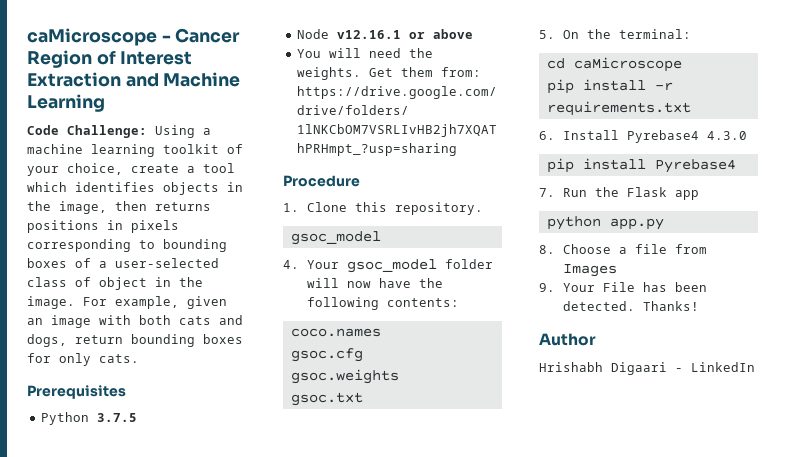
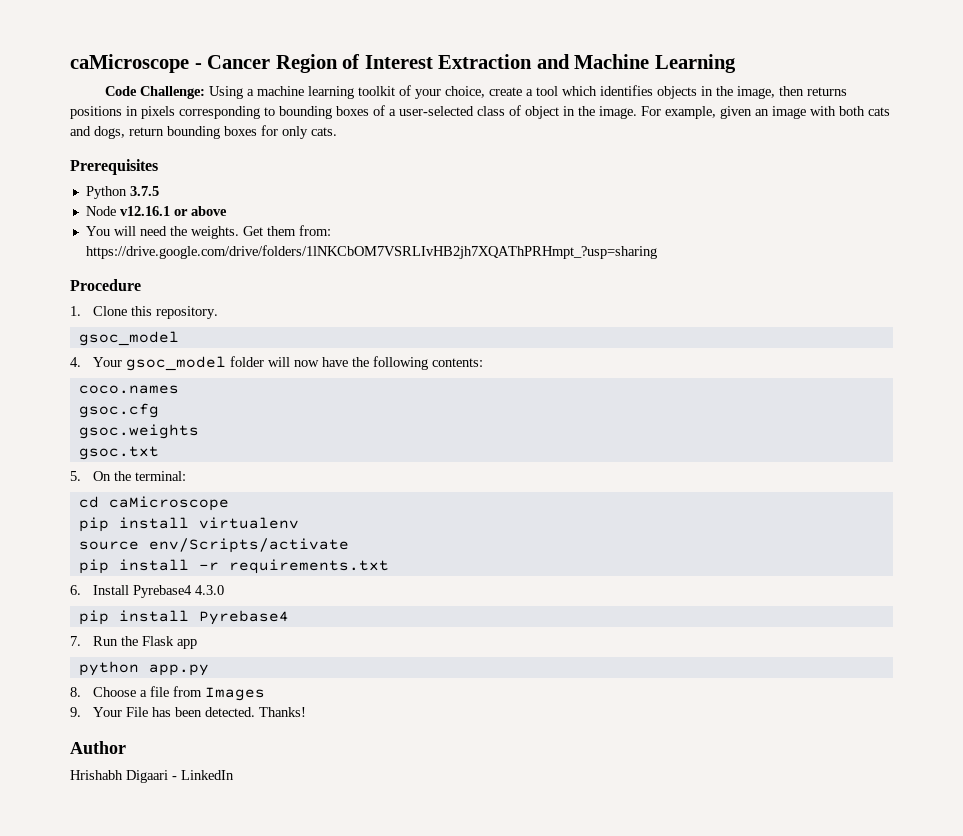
+ pip install virtualenv
+ source env/Scripts/activate

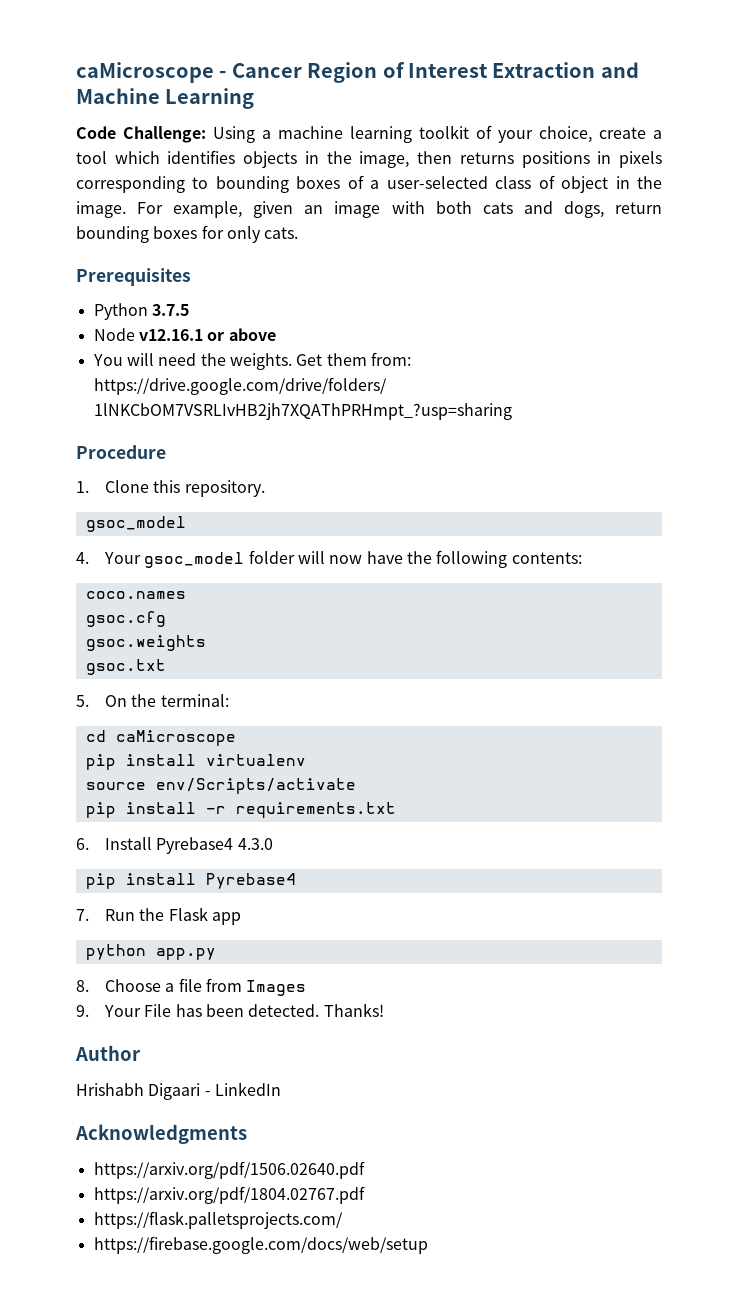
+ Acknowledgments
+ https://arxiv.org/pdf/1506.02640.pdf
+ https://arxiv.org/pdf/1804.02767.pdf
+ https://flask.palletsprojects.com/
+ https://firebase.google.com/docs/web/setup

